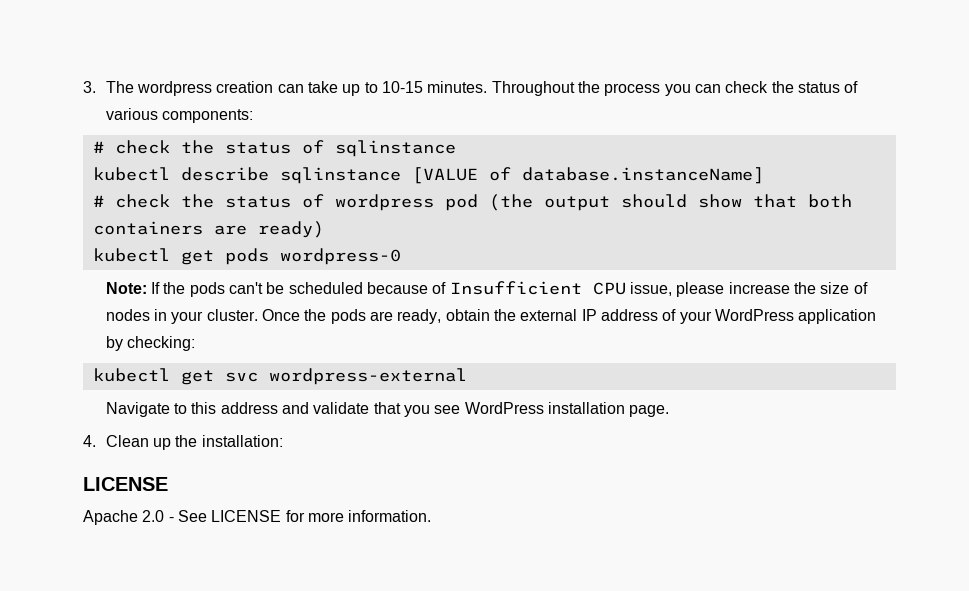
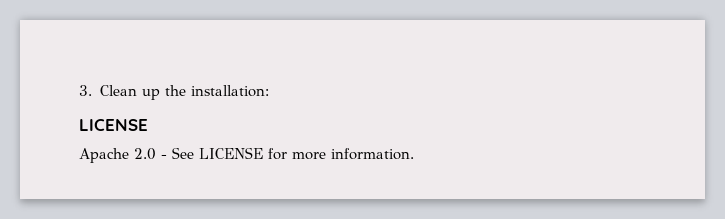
- 3. The wordpress creation can take up to 10-15 minutes. Throughout the process you can check the status of various components:
- # check the status of sqlinstance
- kubectl describe sqlinstance [VALUE of database.instanceName]
- # check the status of wordpress pod (the output should show that both containers are ready)
- kubectl get pods wordpress-0
- Note: If the pods can't be scheduled because of Insufficient CPU issue, please increase the size of nodes in your cluster. Once the pods are ready, obtain the external IP address of your WordPress application by checking:
- kubectl get svc wordpress-external
- Navigate to this address and validate that you see WordPress installation page.
- 4. Clean up the installation:
+ 3. Clean up the installation:

